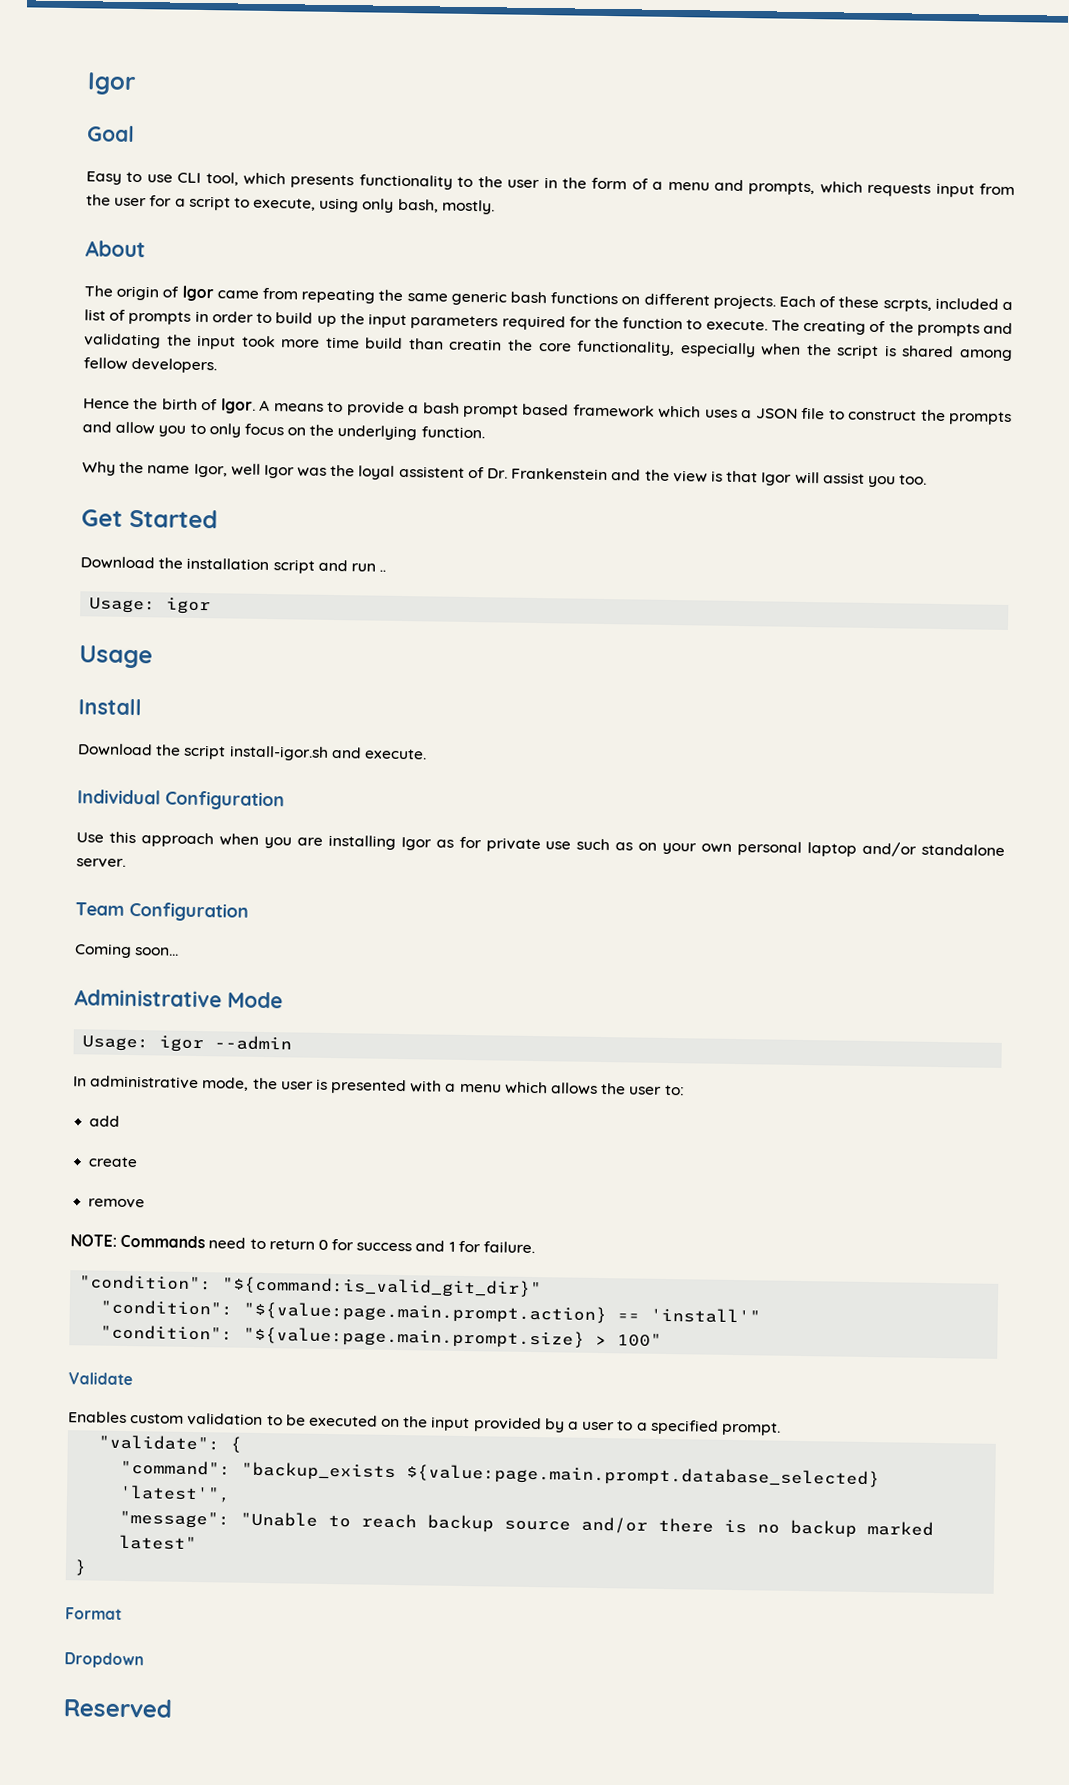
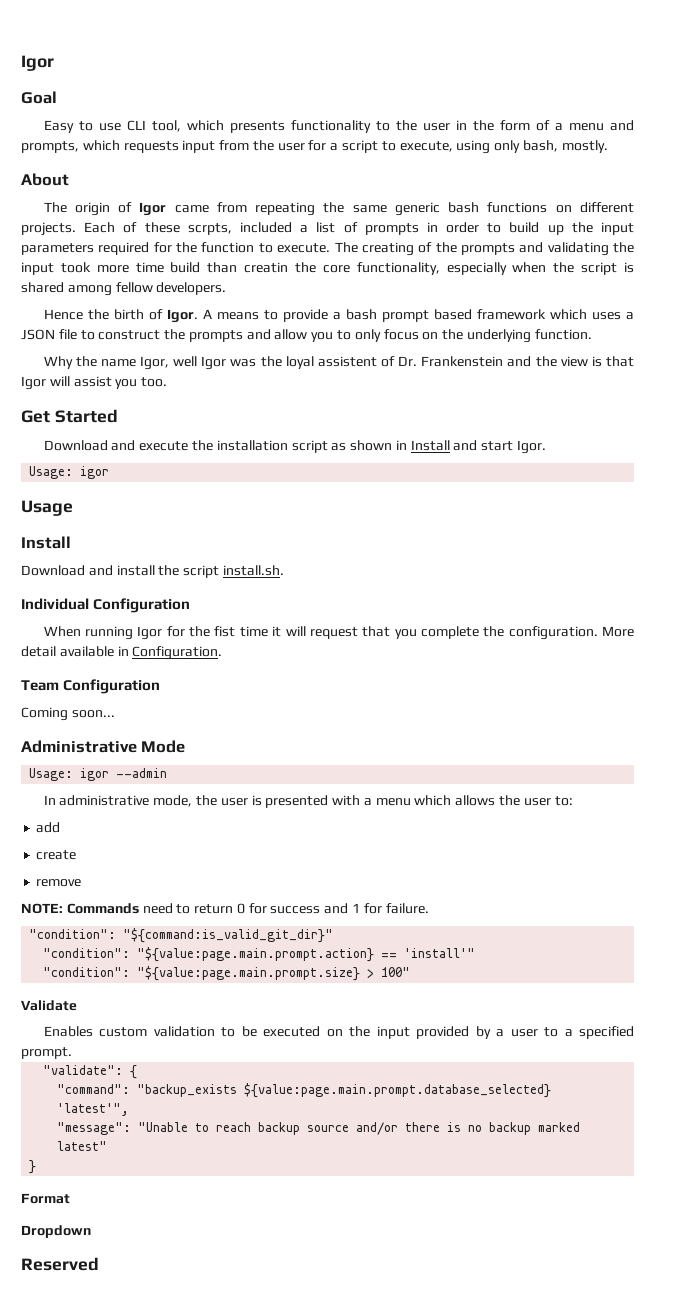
- Download the installation script and run ..
+ Download and execute the installation script as shown in Install and start Igor.
- Download the script install-igor.sh and execute.
+ Download and install the script install.sh.
  Individual Configuration
- Use this approach when you are installing Igor as for private use such as on your own personal laptop and/or standalone server.
+ When running Igor for the fist time it will request that you complete the configuration. More detail available in Configuration.

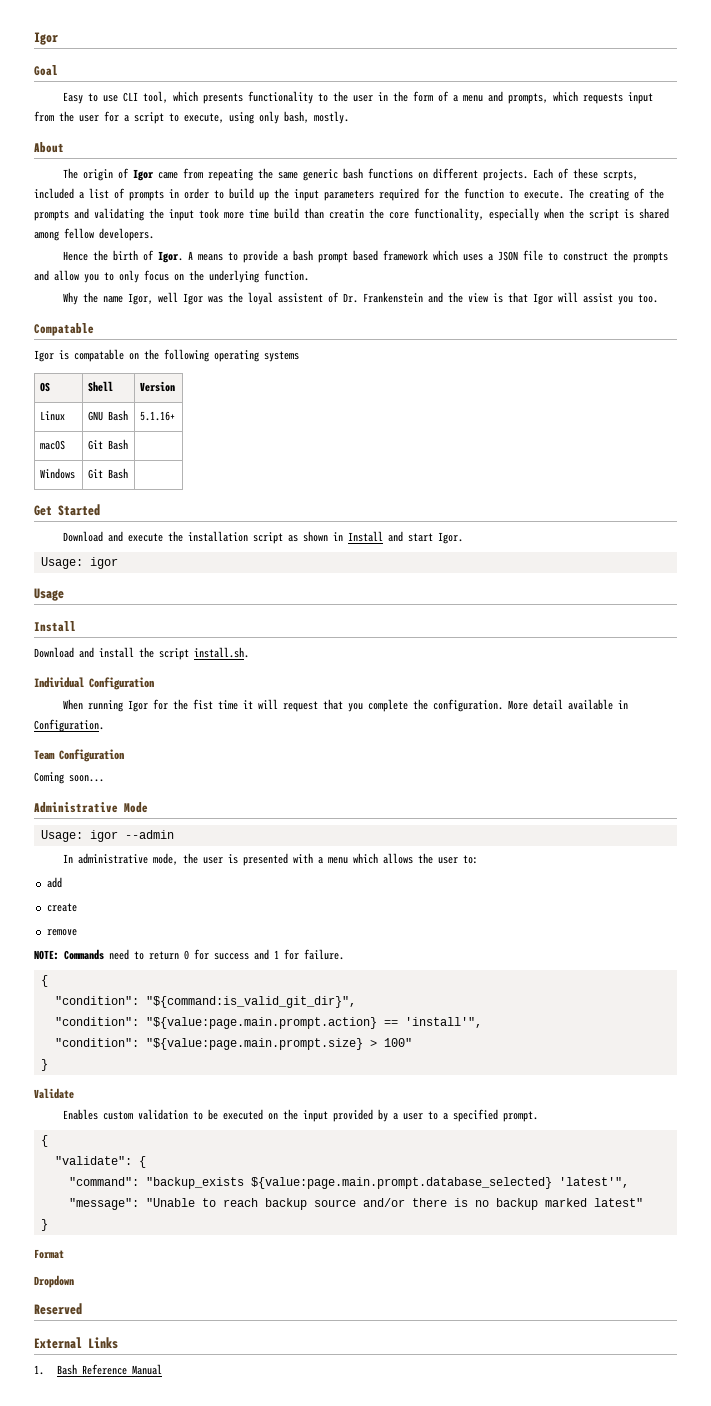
+ Compatable
+ Igor is compatable on the following operating systems
+ OS | Shell | Version
+ Linux | GNU Bash | 5.1.16+
+ macOS | Git Bash |
+ Windows | Git Bash |
  NOTE: Commands need to return 0 for success and 1 for failure.
- "condition": "${command:is_valid_git_dir}"
+ {
+ "condition": "${command:is_valid_git_dir}",
- "condition": "${value:page.main.prompt.action} == 'install'"
+ "condition": "${value:page.main.prompt.action} == 'install'",
  "condition": "${value:page.main.prompt.size} > 100"
+ }
  Enables custom validation to be executed on the input provided by a user to a specified prompt.
+ {
+ External Links
+ 1. Bash Reference Manual

